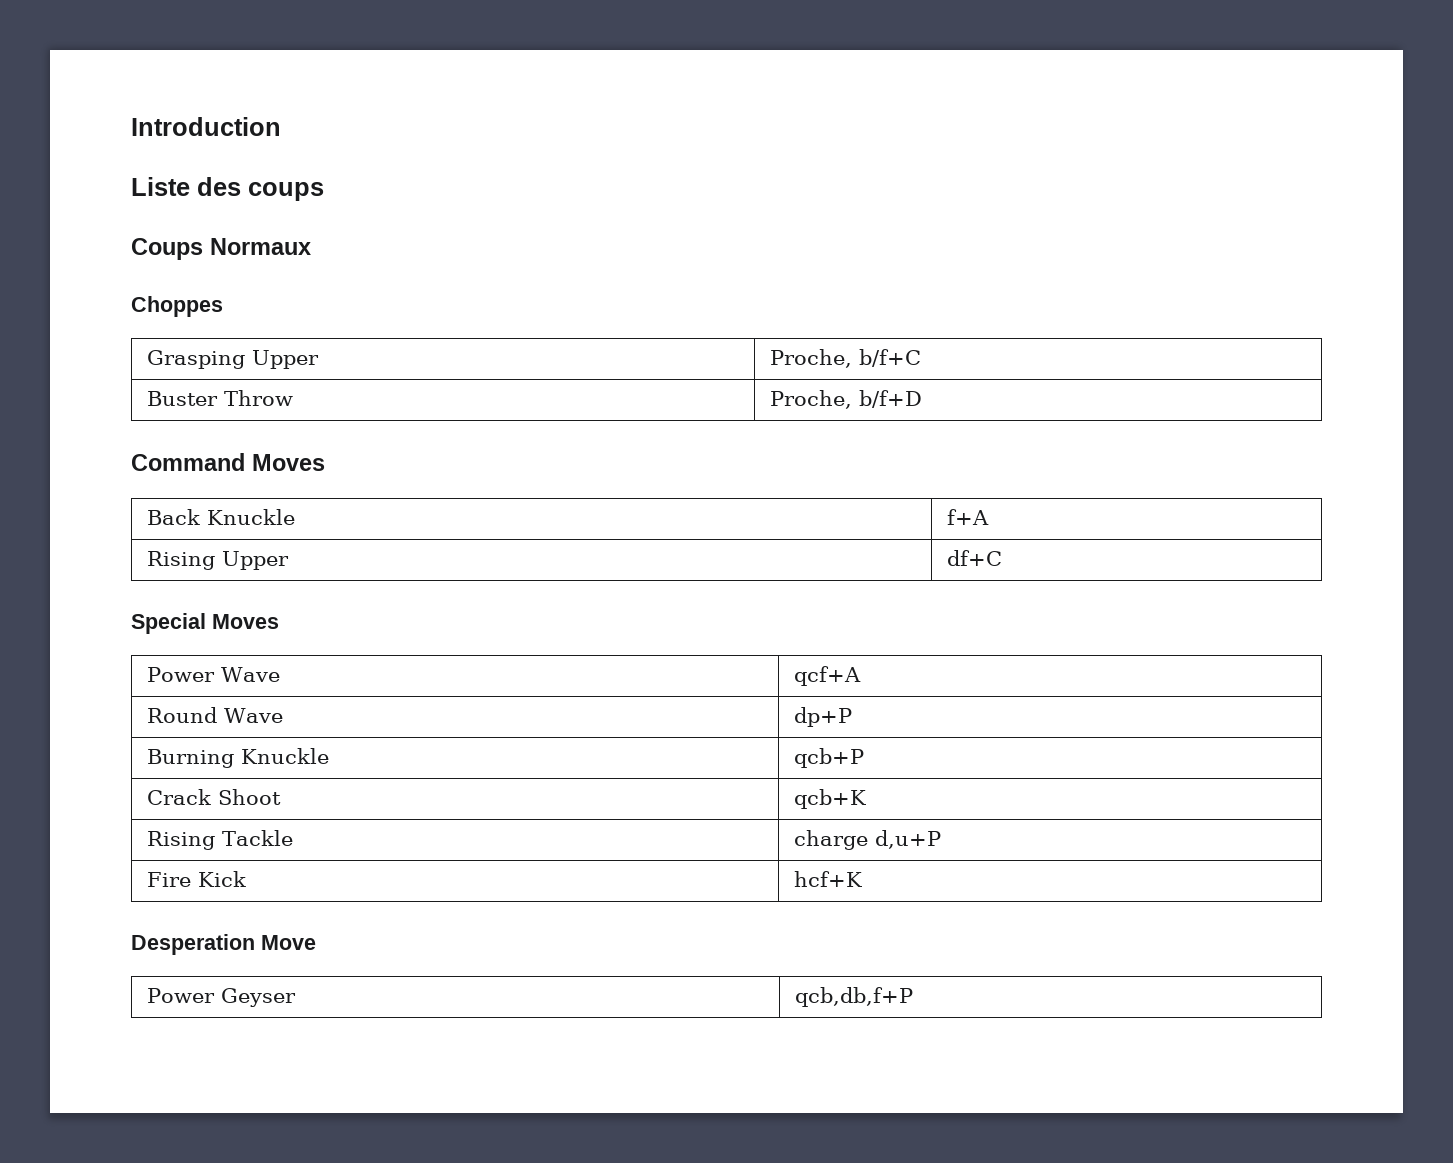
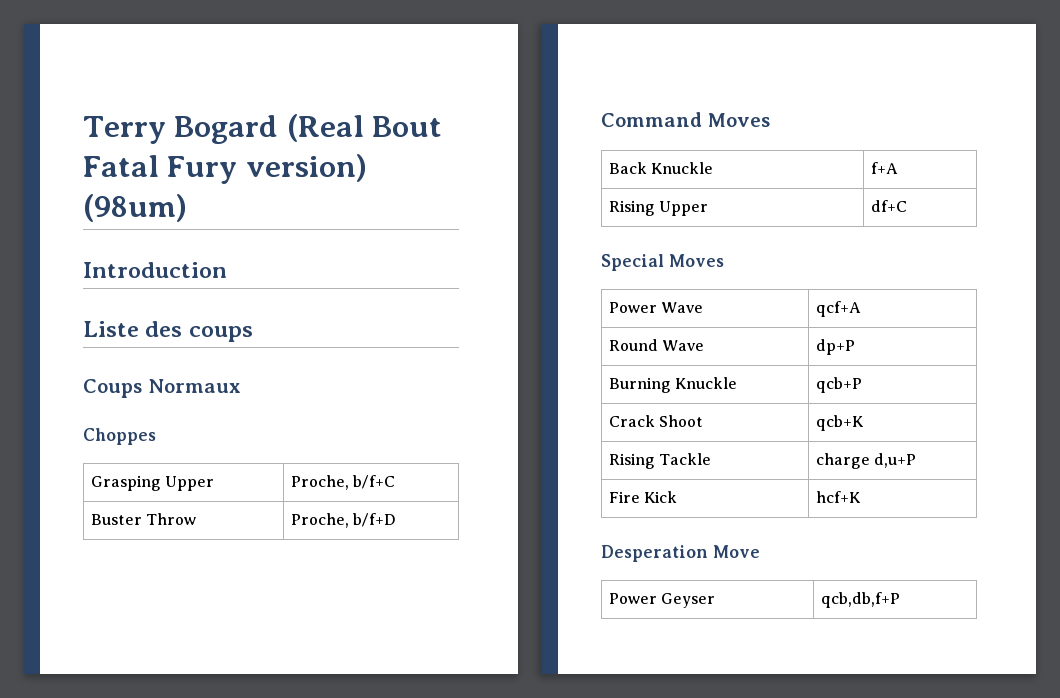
+ Terry Bogard (Real Bout Fatal Fury version) (98um)

